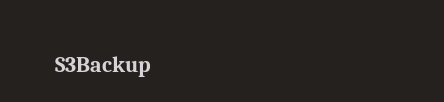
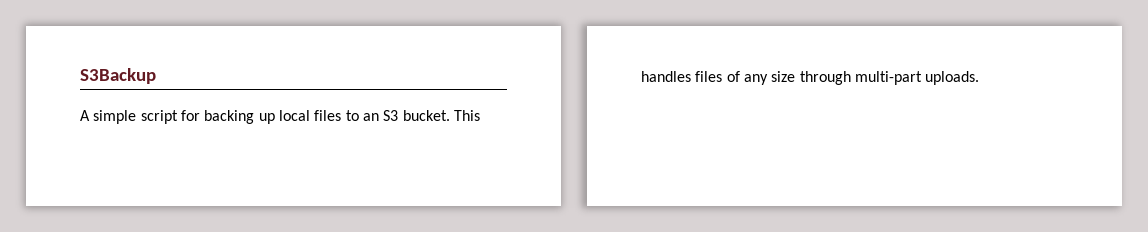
+ A simple script for backing up local files to an S3 bucket. This handles files of any size through multi-part uploads.

